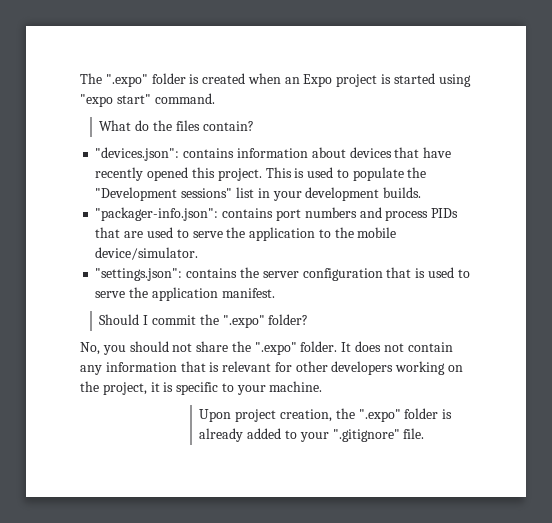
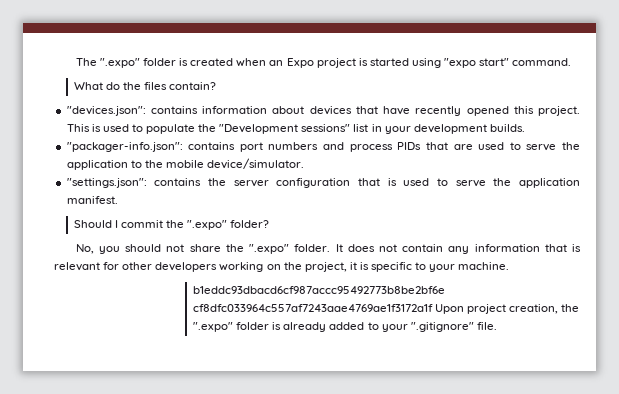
- Upon project creation, the ".expo" folder is already added to your ".gitignore" file.
+ b1eddc93dbacd6cf987accc95492773b8be2bf6e cf8dfc033964c557af7243aae4769ae1f3172a1f Upon project creation, the ".expo" folder is already added to your ".gitignore" file.

